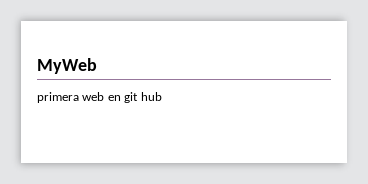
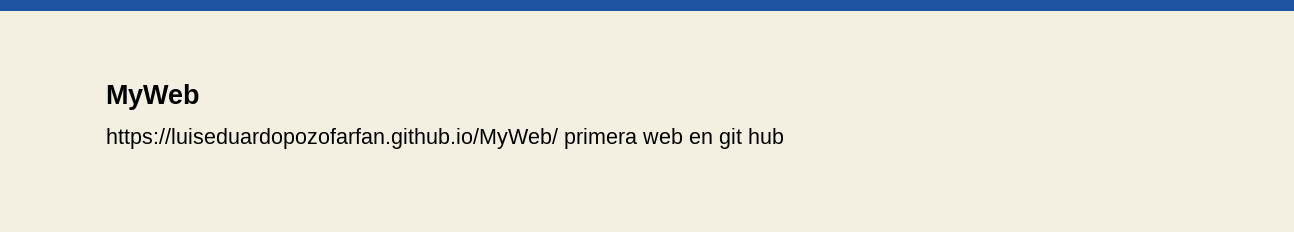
- primera web en git hub
+ https://luiseduardopozofarfan.github.io/MyWeb/ primera web en git hub

